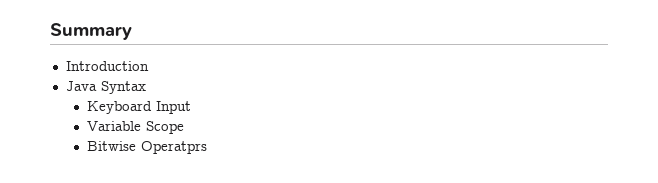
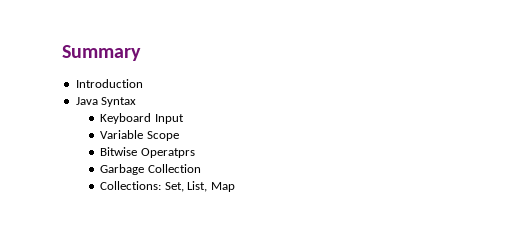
+ Garbage Collection
+ Collections: Set, List, Map

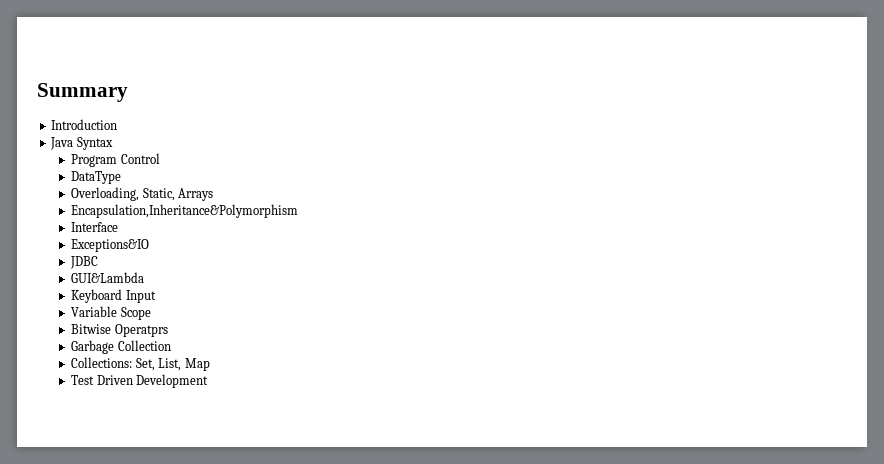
+ Program Control
+ DataType
+ Overloading, Static, Arrays
+ Encapsulation,Inheritance&Polymorphism
+ Interface
+ Exceptions&IO
+ JDBC
+ GUI&Lambda
+ Test Driven Development

